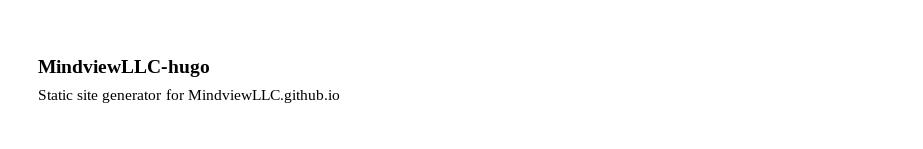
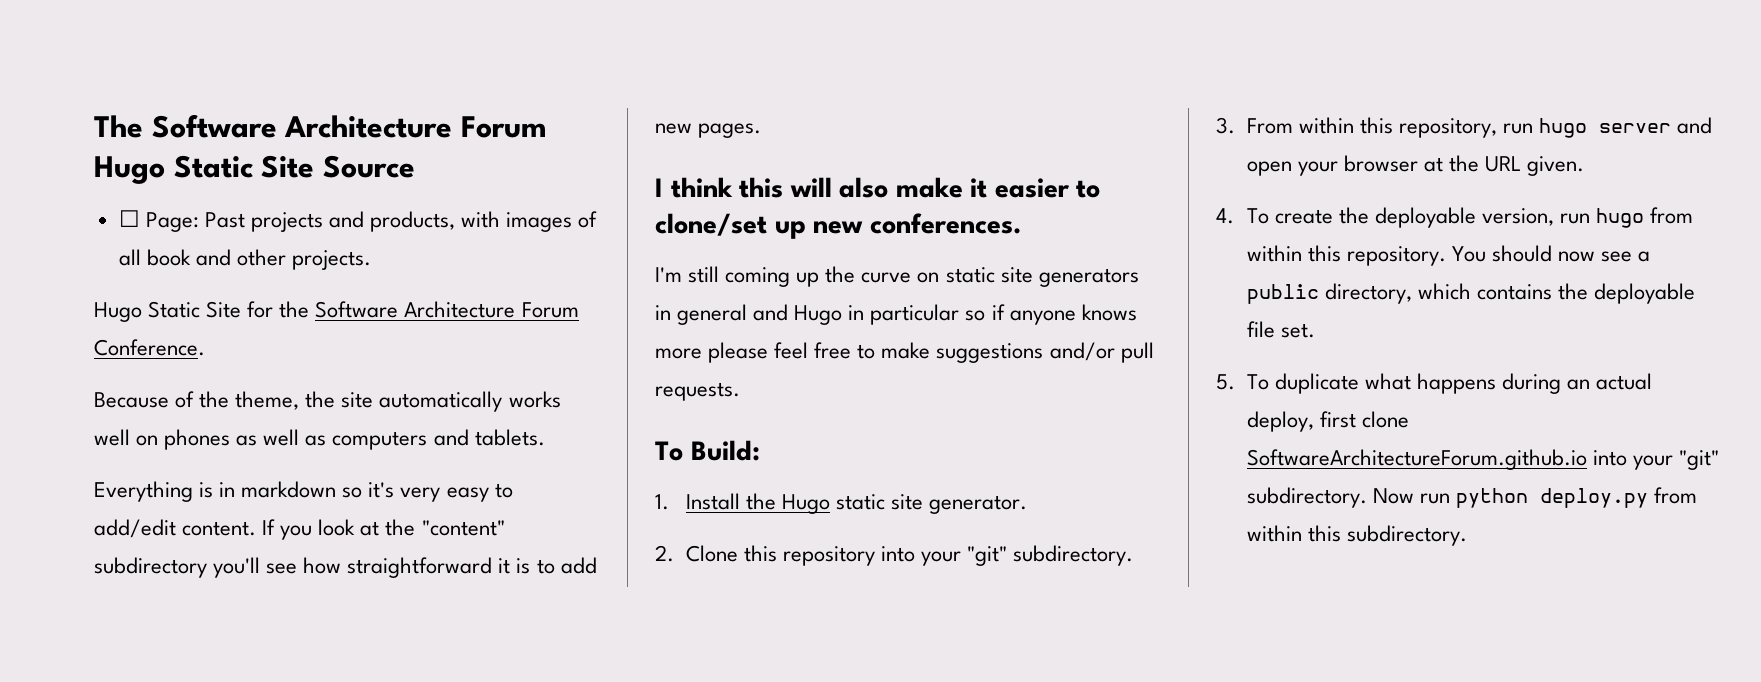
- MindviewLLC-hugo
- Static site generator for MindviewLLC.github.io
+ The Software Architecture Forum Hugo Static Site Source
+ ☐ Page: Past projects and products, with images of all book and other projects.
+ Hugo Static Site for the Software Architecture Forum Conference.
+ Because of the theme, the site automatically works well on phones as well as computers and tablets.
+ Everything is in markdown so it's very easy to add/edit content. If you look at the "content" subdirectory you'll see how straightforward it is to add new pages.
+ I think this will also make it easier to clone/set up new conferences.
+ I'm still coming up the curve on static site generators in general and Hugo in particular so if anyone knows more please feel free to make suggestions and/or pull requests.
+ To Build:
+ 1. Install the Hugo static site generator.
+ 2. Clone this repository into your "git" subdirectory.
+ 3. From within this repository, run hugo server and open your browser at the URL given.
+ 4. To create the deployable version, run hugo from within this repository. You should now see a public directory, which contains the deployable file set.
+ 5. To duplicate what happens during an actual deploy, first clone SoftwareArchitectureForum.github.io into your "git" subdirectory. Now run python deploy.py from within this subdirectory.

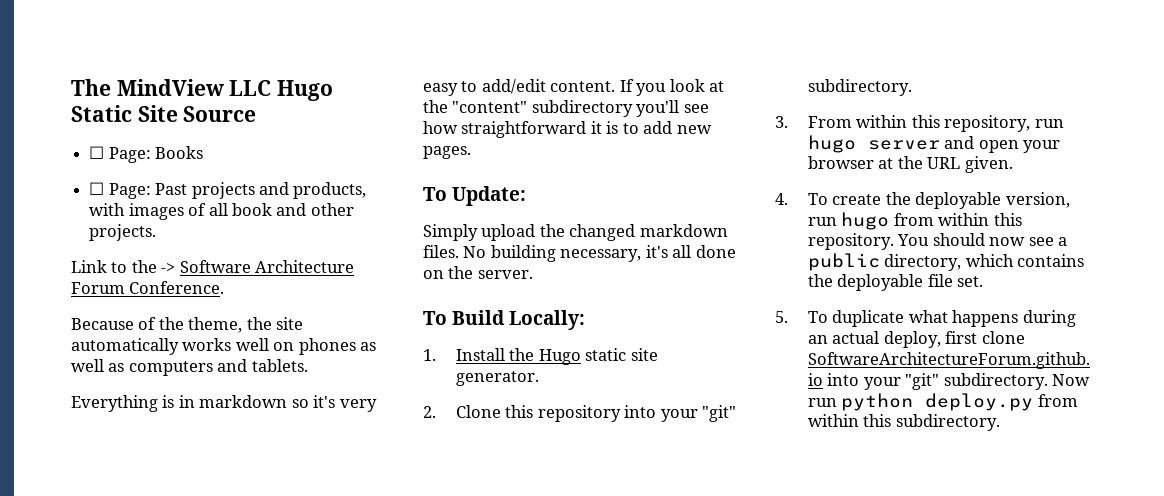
- The Software Architecture Forum Hugo Static Site Source
+ The MindView LLC Hugo Static Site Source
+ ☐ Page: Books
- Hugo Static Site for the Software Architecture Forum Conference.
+ Link to the -> Software Architecture Forum Conference.
- I think this will also make it easier to clone/set up new conferences.
- I'm still coming up the curve on static site generators in general and Hugo in particular so if anyone knows more please feel free to make suggestions and/or pull requests.
- To Build:
+ To Update:
+ Simply upload the changed markdown files. No building necessary, it's all done on the server.
+ To Build Locally:

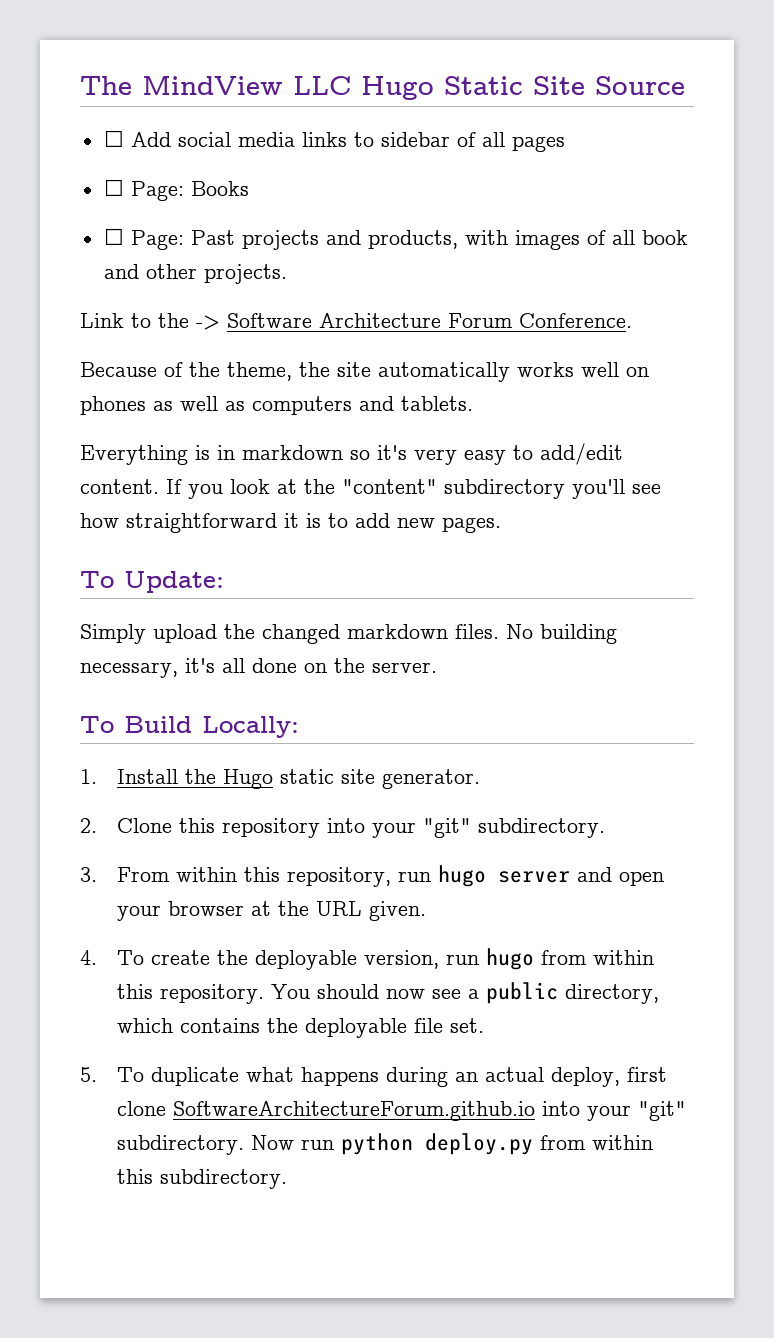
+ ☐ Add social media links to sidebar of all pages

